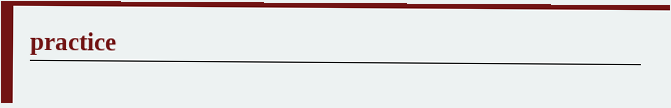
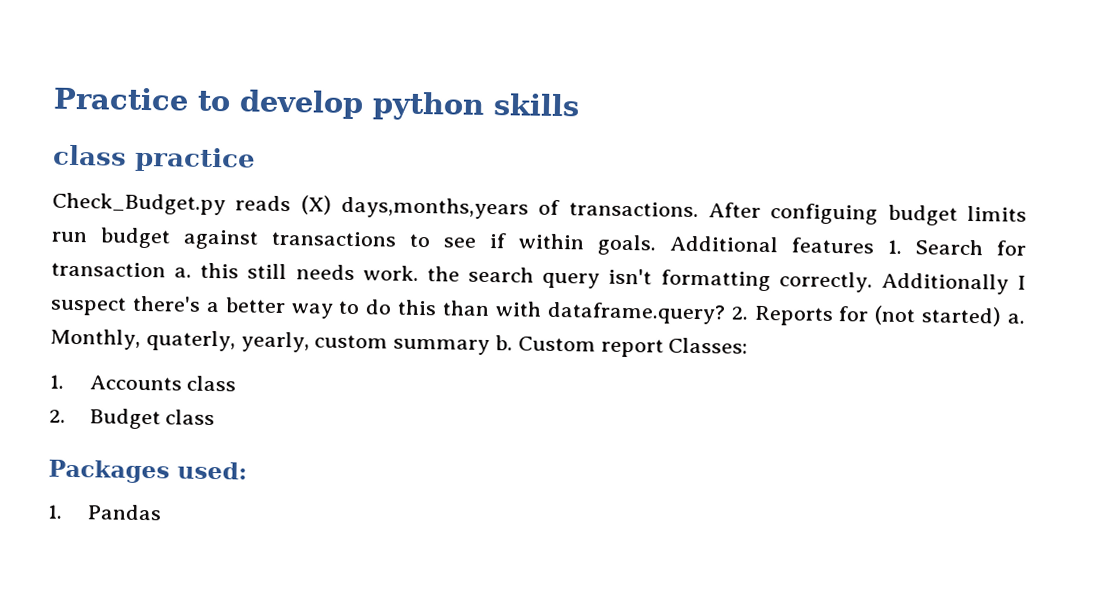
- practice
+ Practice to develop python skills
+ class practice
+ Check_Budget.py reads (X) days,months,years of transactions. After configuing budget limits run budget against transactions to see if within goals. Additional features 1. Search for transaction a. this still needs work. the search query isn't formatting correctly. Additionally I suspect there's a better way to do this than with dataframe.query? 2. Reports for (not started) a. Monthly, quaterly, yearly, custom summary b. Custom report Classes:
+ 1. Accounts class
+ 2. Budget class
+ Packages used:
+ 1. Pandas

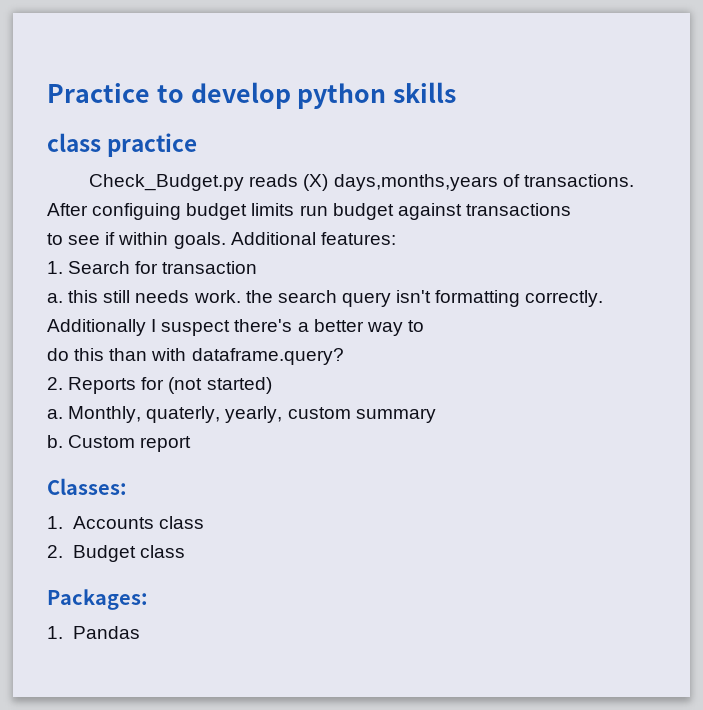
- After configuing budget limits run budget against transactions to see if within goals.
+ After configuing budget limits run budget against transactions
+ to see if within goals.
- Additional features 1. Search for transaction a. this still needs work. the search query isn't formatting correctly.
+ Additional features:
+ 1. Search for transaction
+ a. this still needs work. the search query isn't formatting correctly.
- Additionally I suspect there's a better way to do this than with dataframe.query? 2. Reports for (not started) a.
+ Additionally I suspect there's a better way to
+ do this than with dataframe.query?
+ 2. Reports for (not started)
+ a.
- Monthly, quaterly, yearly, custom summary b.
+ Monthly, quaterly, yearly, custom summary
+ b.
- Custom report Classes:
+ Custom report
+ Classes:
- Packages used:
+ Packages:

